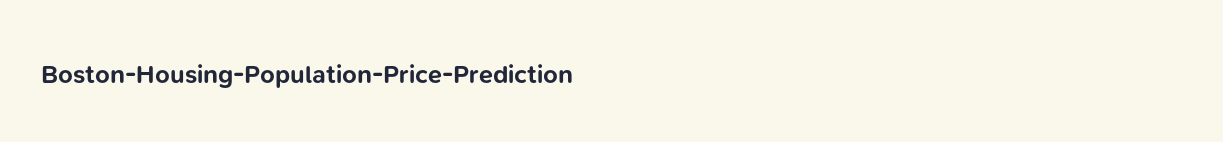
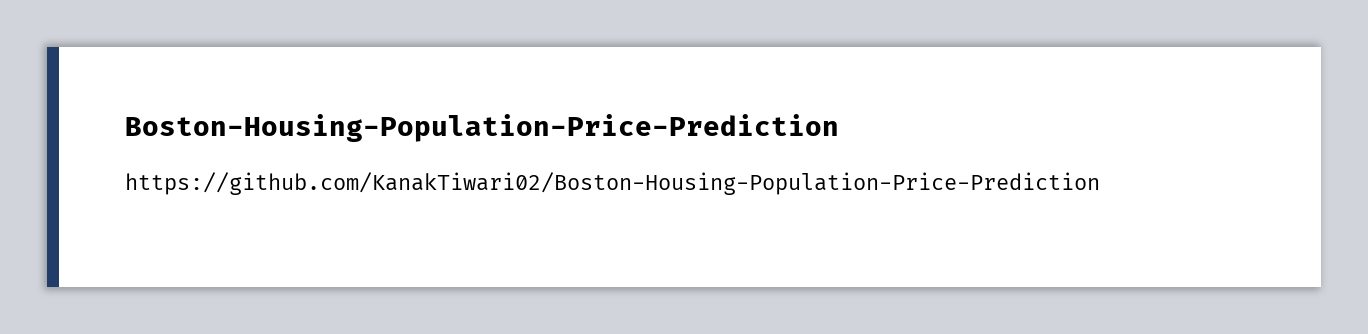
+ https://github.com/KanakTiwari02/Boston-Housing-Population-Price-Prediction

